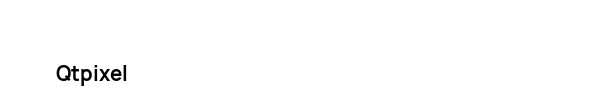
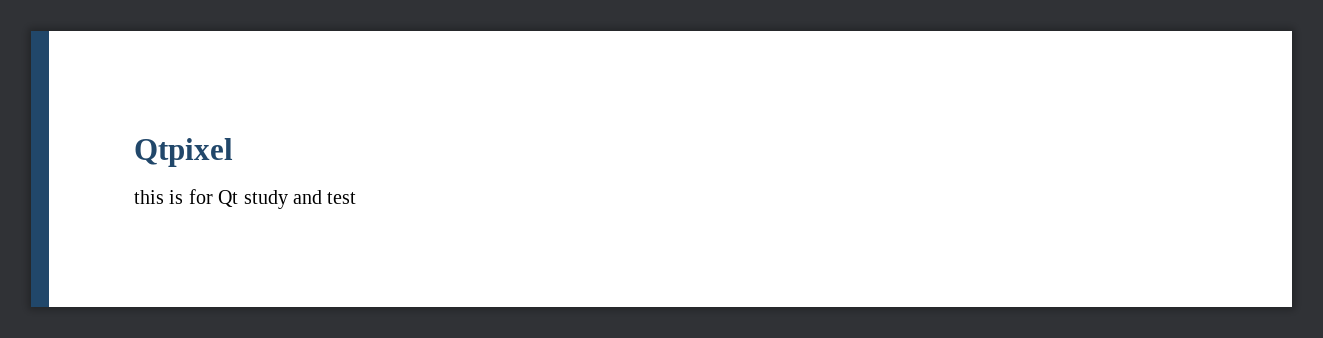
+ this is for Qt study and test

